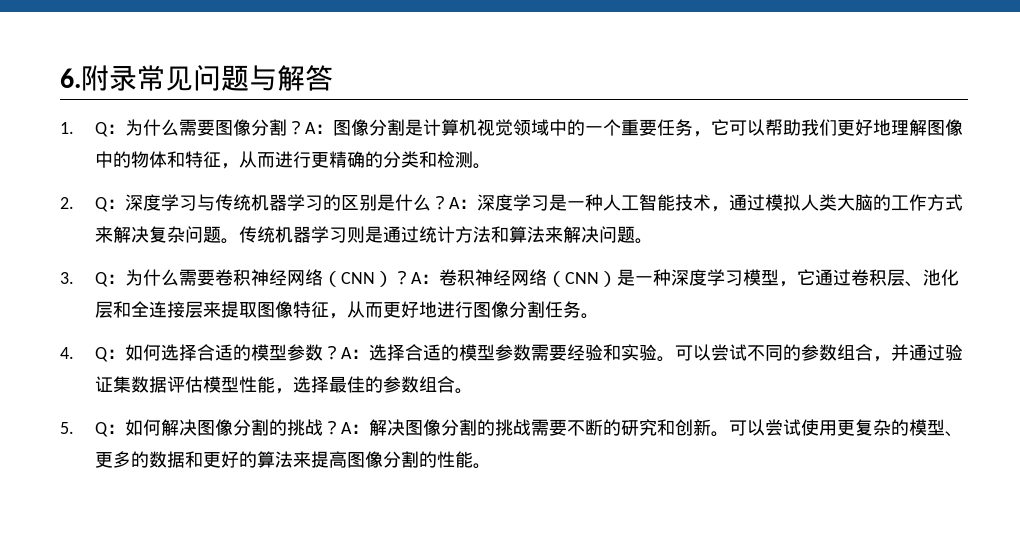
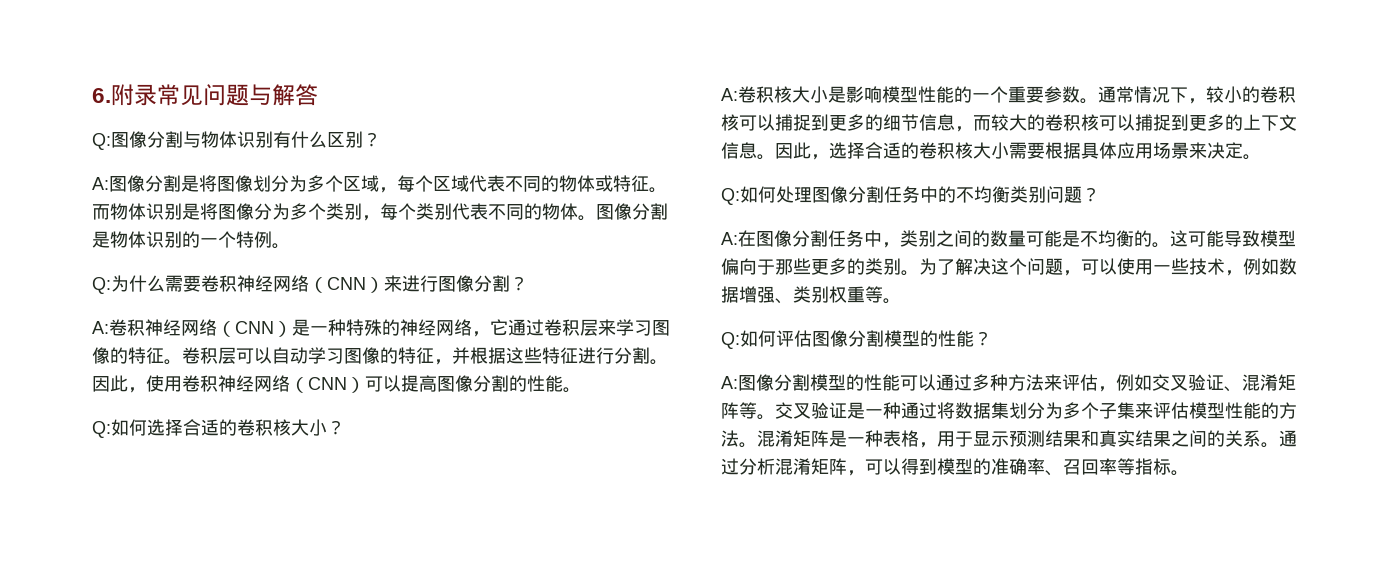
- 1. Q：为什么需要图像分割？A：图像分割是计算机视觉领域中的一个重要任务，它可以帮助我们更好地理解图像中的物体和特征，从而进行更精确的分类和检测。
- 2. Q：深度学习与传统机器学习的区别是什么？A：深度学习是一种人工智能技术，通过模拟人类大脑的工作方式来解决复杂问题。传统机器学习则是通过统计方法和算法来解决问题。
- 3. Q：为什么需要卷积神经网络（CNN）？A：卷积神经网络（CNN）是一种深度学习模型，它通过卷积层、池化层和全连接层来提取图像特征，从而更好地进行图像分割任务。
- 4. Q：如何选择合适的模型参数？A：选择合适的模型参数需要经验和实验。可以尝试不同的参数组合，并通过验证集数据评估模型性能，选择最佳的参数组合。
- 5. Q：如何解决图像分割的挑战？A：解决图像分割的挑战需要不断的研究和创新。可以尝试使用更复杂的模型、更多的数据和更好的算法来提高图像分割的性能。
+ Q:图像分割与物体识别有什么区别？
+ A:图像分割是将图像划分为多个区域，每个区域代表不同的物体或特征。而物体识别是将图像分为多个类别，每个类别代表不同的物体。图像分割是物体识别的一个特例。
+ Q:为什么需要卷积神经网络（CNN）来进行图像分割？
+ A:卷积神经网络（CNN）是一种特殊的神经网络，它通过卷积层来学习图像的特征。卷积层可以自动学习图像的特征，并根据这些特征进行分割。因此，使用卷积神经网络（CNN）可以提高图像分割的性能。
+ Q:如何选择合适的卷积核大小？
+ A:卷积核大小是影响模型性能的一个重要参数。通常情况下，较小的卷积核可以捕捉到更多的细节信息，而较大的卷积核可以捕捉到更多的上下文信息。因此，选择合适的卷积核大小需要根据具体应用场景来决定。
+ Q:如何处理图像分割任务中的不均衡类别问题？
+ A:在图像分割任务中，类别之间的数量可能是不均衡的。这可能导致模型偏向于那些更多的类别。为了解决这个问题，可以使用一些技术，例如数据增强、类别权重等。
+ Q:如何评估图像分割模型的性能？
+ A:图像分割模型的性能可以通过多种方法来评估，例如交叉验证、混淆矩阵等。交叉验证是一种通过将数据集划分为多个子集来评估模型性能的方法。混淆矩阵是一种表格，用于显示预测结果和真实结果之间的关系。通过分析混淆矩阵，可以得到模型的准确率、召回率等指标。

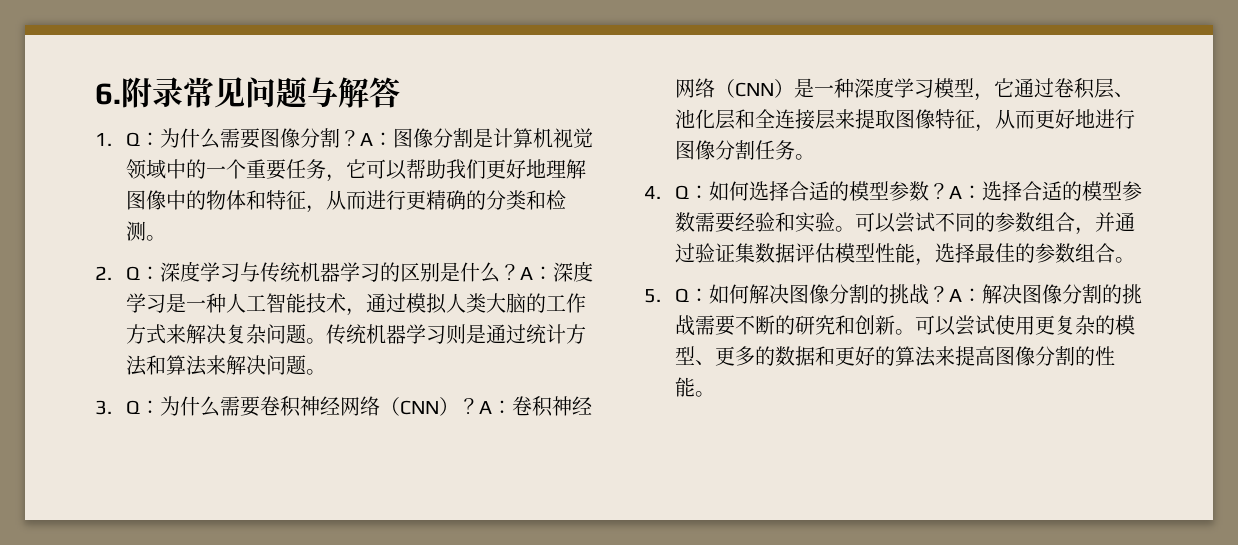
- Q:图像分割与物体识别有什么区别？
- A:图像分割是将图像划分为多个区域，每个区域代表不同的物体或特征。而物体识别是将图像分为多个类别，每个类别代表不同的物体。图像分割是物体识别的一个特例。
- Q:为什么需要卷积神经网络（CNN）来进行图像分割？
- A:卷积神经网络（CNN）是一种特殊的神经网络，它通过卷积层来学习图像的特征。卷积层可以自动学习图像的特征，并根据这些特征进行分割。因此，使用卷积神经网络（CNN）可以提高图像分割的性能。
+ 1. Q：为什么需要图像分割？A：图像分割是计算机视觉领域中的一个重要任务，它可以帮助我们更好地理解图像中的物体和特征，从而进行更精确的分类和检测。
+ 2. Q：深度学习与传统机器学习的区别是什么？A：深度学习是一种人工智能技术，通过模拟人类大脑的工作方式来解决复杂问题。传统机器学习则是通过统计方法和算法来解决问题。
+ 3. Q：为什么需要卷积神经网络（CNN）？A：卷积神经网络（CNN）是一种深度学习模型，它通过卷积层、池化层和全连接层来提取图像特征，从而更好地进行图像分割任务。
+ 4. Q：如何选择合适的模型参数？A：选择合适的模型参数需要经验和实验。可以尝试不同的参数组合，并通过验证集数据评估模型性能，选择最佳的参数组合。
+ 5. Q：如何解决图像分割的挑战？A：解决图像分割的挑战需要不断的研究和创新。可以尝试使用更复杂的模型、更多的数据和更好的算法来提高图像分割的性能。
- Q:如何选择合适的卷积核大小？
- A:卷积核大小是影响模型性能的一个重要参数。通常情况下，较小的卷积核可以捕捉到更多的细节信息，而较大的卷积核可以捕捉到更多的上下文信息。因此，选择合适的卷积核大小需要根据具体应用场景来决定。
- Q:如何处理图像分割任务中的不均衡类别问题？
- A:在图像分割任务中，类别之间的数量可能是不均衡的。这可能导致模型偏向于那些更多的类别。为了解决这个问题，可以使用一些技术，例如数据增强、类别权重等。
- Q:如何评估图像分割模型的性能？
- A:图像分割模型的性能可以通过多种方法来评估，例如交叉验证、混淆矩阵等。交叉验证是一种通过将数据集划分为多个子集来评估模型性能的方法。混淆矩阵是一种表格，用于显示预测结果和真实结果之间的关系。通过分析混淆矩阵，可以得到模型的准确率、召回率等指标。

